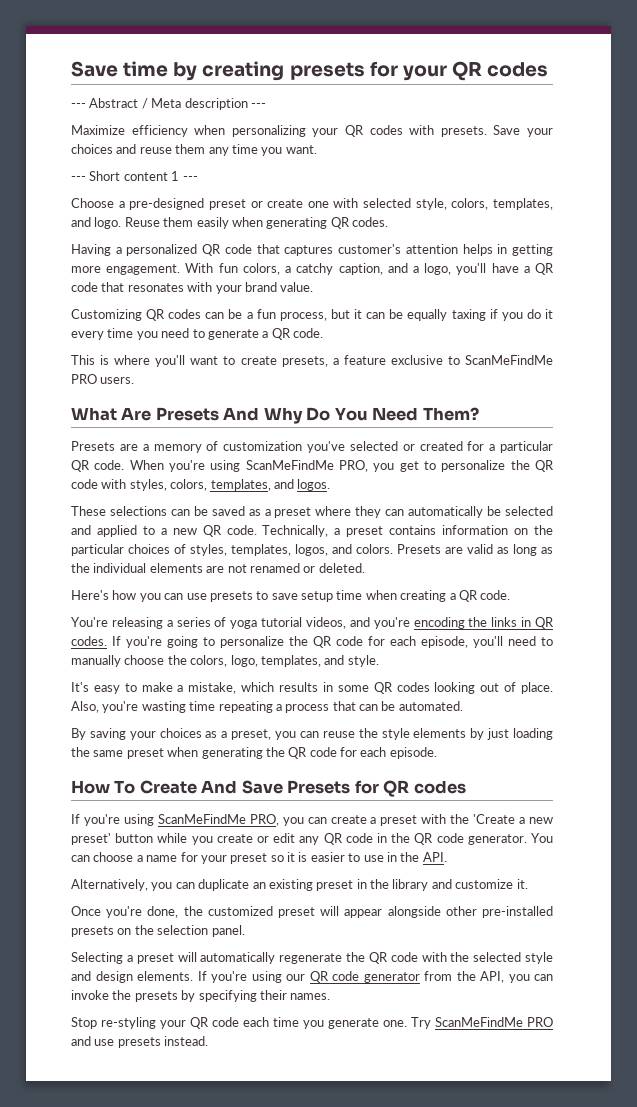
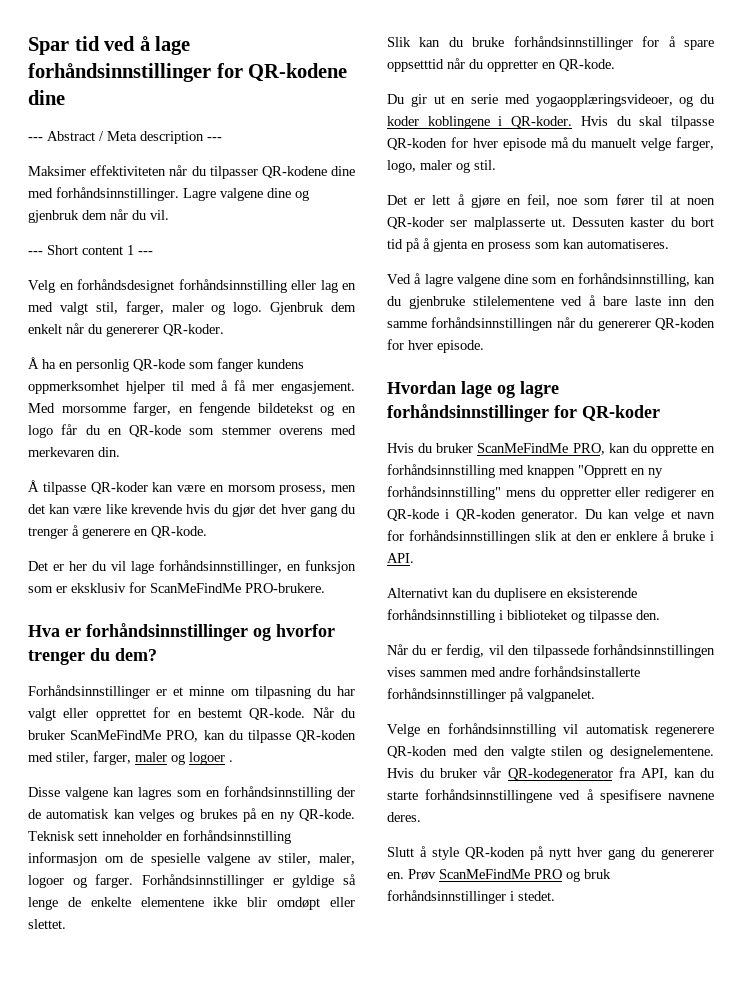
- Save time by creating presets for your QR codes
+ Spar tid ved å lage forhåndsinnstillinger for QR-kodene dine
- Maximize efficiency when personalizing your QR codes with presets. Save your choices and reuse them any time you want.
+ Maksimer effektiviteten når du tilpasser QR-kodene dine med forhåndsinnstillinger. Lagre valgene dine og gjenbruk dem når du vil.
- Choose a pre-designed preset or create one with selected style, colors, templates, and logo. Reuse them easily when generating QR codes.
- Having a personalized QR code that captures customer's attention helps in getting more engagement. With fun colors, a catchy caption, and a logo, you'll have a QR code that resonates with your brand value.
- Customizing QR codes can be a fun process, but it can be equally taxing if you do it every time you need to generate a QR code.
- This is where you'll want to create presets, a feature exclusive to ScanMeFindMe PRO users.
- What Are Presets And Why Do You Need Them?
- Presets are a memory of customization you've selected or created for a particular QR code. When you're using ScanMeFindMe PRO, you get to personalize the QR code with styles, colors, templates, and logos.
- These selections can be saved as a preset where they can automatically be selected and applied to a new QR code. Technically, a preset contains information on the particular choices of styles, templates, logos, and colors. Presets are valid as long as the individual elements are not renamed or deleted.
- Here's how you can use presets to save setup time when creating a QR code.
- You're releasing a series of yoga tutorial videos, and you're encoding the links in QR codes. If you're going to personalize the QR code for each episode, you'll need to manually choose the colors, logo, templates, and style.
- It's easy to make a mistake, which results in some QR codes looking out of place. Also, you're wasting time repeating a process that can be automated.
- By saving your choices as a preset, you can reuse the style elements by just loading the same preset when generating the QR code for each episode.
- How To Create And Save Presets for QR codes
- If you're using ScanMeFindMe PRO, you can create a preset with the 'Create a new preset' button while you create or edit any QR code in the QR code generator. You can choose a name for your preset so it is easier to use in the API.
- Alternatively, you can duplicate an existing preset in the library and customize it.
- Once you're done, the customized preset will appear alongside other pre-installed presets on the selection panel.
- Selecting a preset will automatically regenerate the QR code with the selected style and design elements. If you're using our QR code generator from the API, you can invoke the presets by specifying their names.
- Stop re-styling your QR code each time you generate one. Try ScanMeFindMe PRO and use presets instead.
+ Velg en forhåndsdesignet forhåndsinnstilling eller lag en med valgt stil, farger, maler og logo. Gjenbruk dem enkelt når du genererer QR-koder.
+ Å ha en personlig QR-kode som fanger kundens oppmerksomhet hjelper til med å få mer engasjement. Med morsomme farger, en fengende bildetekst og en logo får du en QR-kode som stemmer overens med merkevaren din.
+ Å tilpasse QR-koder kan være en morsom prosess, men det kan være like krevende hvis du gjør det hver gang du trenger å generere en QR-kode.
+ Det er her du vil lage forhåndsinnstillinger, en funksjon som er eksklusiv for ScanMeFindMe PRO-brukere.
+ Hva er forhåndsinnstillinger og hvorfor trenger du dem?
+ Forhåndsinnstillinger er et minne om tilpasning du har valgt eller opprettet for en bestemt QR-kode. Når du bruker ScanMeFindMe PRO, kan du tilpasse QR-koden med stiler, farger, maler og logoer .
+ Disse valgene kan lagres som en forhåndsinnstilling der de automatisk kan velges og brukes på en ny QR-kode. Teknisk sett inneholder en forhåndsinnstilling informasjon om de spesielle valgene av stiler, maler, logoer og farger. Forhåndsinnstillinger er gyldige så lenge de enkelte elementene ikke blir omdøpt eller slettet.
+ Slik kan du bruke forhåndsinnstillinger for å spare oppsetttid når du oppretter en QR-kode.
+ Du gir ut en serie med yogaopplæringsvideoer, og du koder koblingene i QR-koder. Hvis du skal tilpasse QR-koden for hver episode må du manuelt velge farger, logo, maler og stil.
+ Det er lett å gjøre en feil, noe som fører til at noen QR-koder ser malplasserte ut. Dessuten kaster du bort tid på å gjenta en prosess som kan automatiseres.
+ Ved å lagre valgene dine som en forhåndsinnstilling, kan du gjenbruke stilelementene ved å bare laste inn den samme forhåndsinnstillingen når du genererer QR-koden for hver episode.
+ Hvordan lage og lagre forhåndsinnstillinger for QR-koder
+ Hvis du bruker ScanMeFindMe PRO, kan du opprette en forhåndsinnstilling med knappen "Opprett en ny forhåndsinnstilling" mens du oppretter eller redigerer en QR-kode i QR-koden generator. Du kan velge et navn for forhåndsinnstillingen slik at den er enklere å bruke i API.
+ Alternativt kan du duplisere en eksisterende forhåndsinnstilling i biblioteket og tilpasse den.
+ Når du er ferdig, vil den tilpassede forhåndsinnstillingen vises sammen med andre forhåndsinstallerte forhåndsinnstillinger på valgpanelet.
+ Velge en forhåndsinnstilling vil automatisk regenerere QR-koden med den valgte stilen og designelementene. Hvis du bruker vår QR-kodegenerator fra API, kan du starte forhåndsinnstillingene ved å spesifisere navnene deres.
+ Slutt å style QR-koden på nytt hver gang du genererer en. Prøv ScanMeFindMe PRO og bruk forhåndsinnstillinger i stedet.

